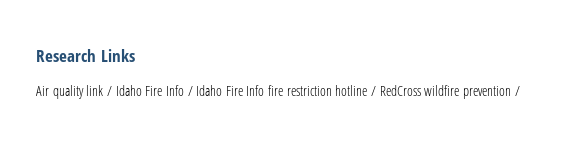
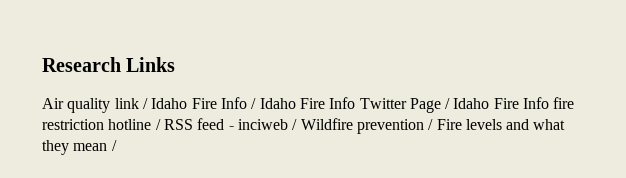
- Air quality link / Idaho Fire Info / Idaho Fire Info fire restriction hotline / RedCross wildfire prevention /
+ Air quality link / Idaho Fire Info / Idaho Fire Info Twitter Page / Idaho Fire Info fire restriction hotline / RSS feed - inciweb / Wildfire prevention / Fire levels and what they mean /

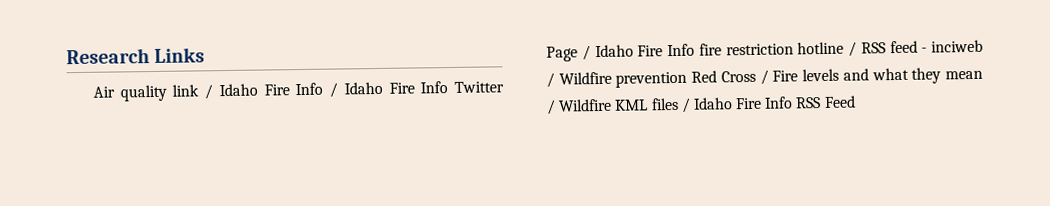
- Air quality link / Idaho Fire Info / Idaho Fire Info Twitter Page / Idaho Fire Info fire restriction hotline / RSS feed - inciweb / Wildfire prevention / Fire levels and what they mean /
+ Air quality link / Idaho Fire Info / Idaho Fire Info Twitter Page / Idaho Fire Info fire restriction hotline / RSS feed - inciweb / Wildfire prevention Red Cross / Fire levels and what they mean / Wildfire KML files / Idaho Fire Info RSS Feed

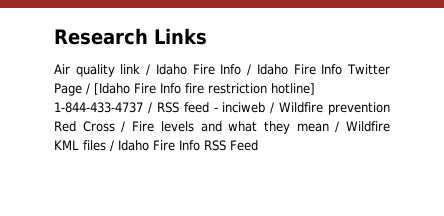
- Air quality link / Idaho Fire Info / Idaho Fire Info Twitter Page / Idaho Fire Info fire restriction hotline / RSS feed - inciweb / Wildfire prevention Red Cross / Fire levels and what they mean / Wildfire KML files / Idaho Fire Info RSS Feed
+ Air quality link / Idaho Fire Info / Idaho Fire Info Twitter Page / [Idaho Fire Info fire restriction hotline] 1-844-433-4737 / RSS feed - inciweb / Wildfire prevention Red Cross / Fire levels and what they mean / Wildfire KML files / Idaho Fire Info RSS Feed

